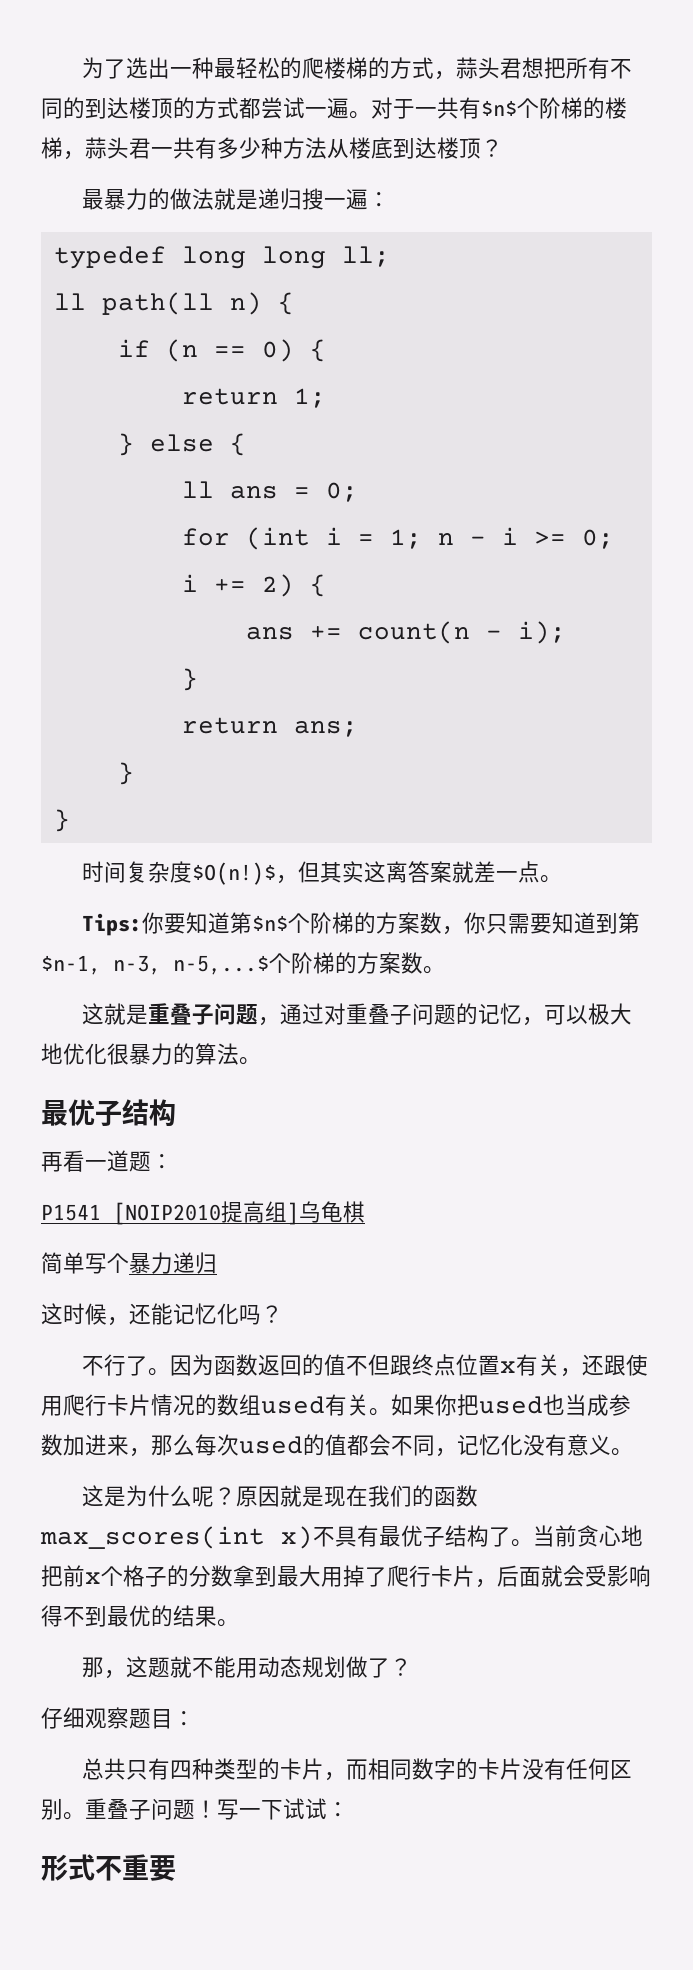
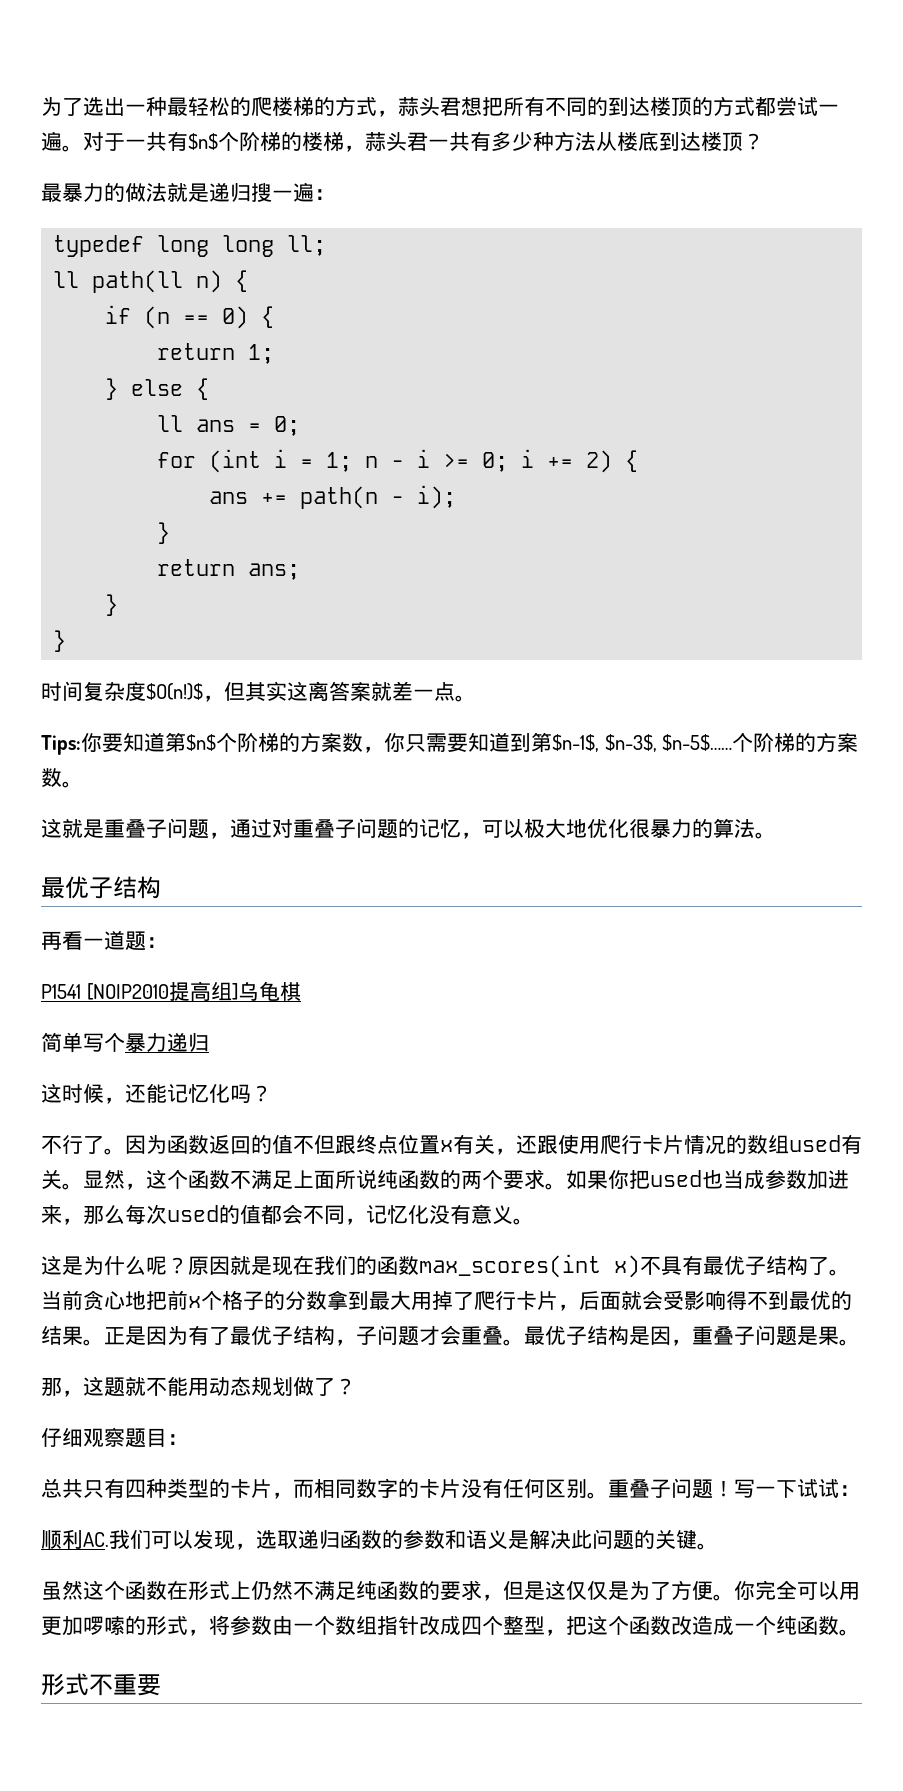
- ans += count(n - i);
+ ans += path(n - i);
- Tips:你要知道第$n$个阶梯的方案数，你只需要知道到第$n-1, n-3, n-5,...$个阶梯的方案数。
+ Tips:你要知道第$n$个阶梯的方案数，你只需要知道到第$n-1$, $n-3$, $n-5$……个阶梯的方案数。
+ 显然，这个函数不满足上面所说纯函数的两个要求。
+ 正是因为有了最优子结构，子问题才会重叠。最优子结构是因，重叠子问题是果。
+ 顺利AC.我们可以发现，选取递归函数的参数和语义是解决此问题的关键。
+ 虽然这个函数在形式上仍然不满足纯函数的要求，但是这仅仅是为了方便。你完全可以用更加啰嗦的形式，将参数由一个数组指针改成四个整型，把这个函数改造成一个纯函数。

